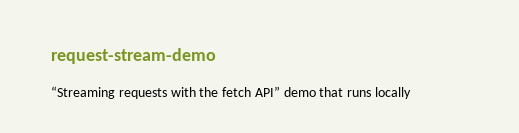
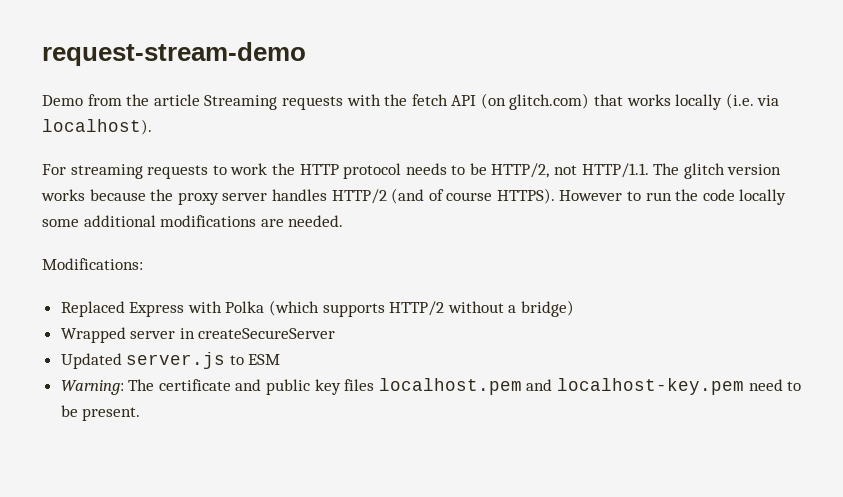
- “Streaming requests with the fetch API” demo that runs locally
+ Demo from the article Streaming requests with the fetch API (on glitch.com) that works locally (i.e. via localhost).
+ For streaming requests to work the HTTP protocol needs to be HTTP/2, not HTTP/1.1. The glitch version works because the proxy server handles HTTP/2 (and of course HTTPS). However to run the code locally some additional modifications are needed.
+ Modifications:
+ Replaced Express with Polka (which supports HTTP/2 without a bridge)
+ Wrapped server in createSecureServer
+ Updated server.js to ESM
+ Warning: The certificate and public key files localhost.pem and localhost-key.pem need to be present.

